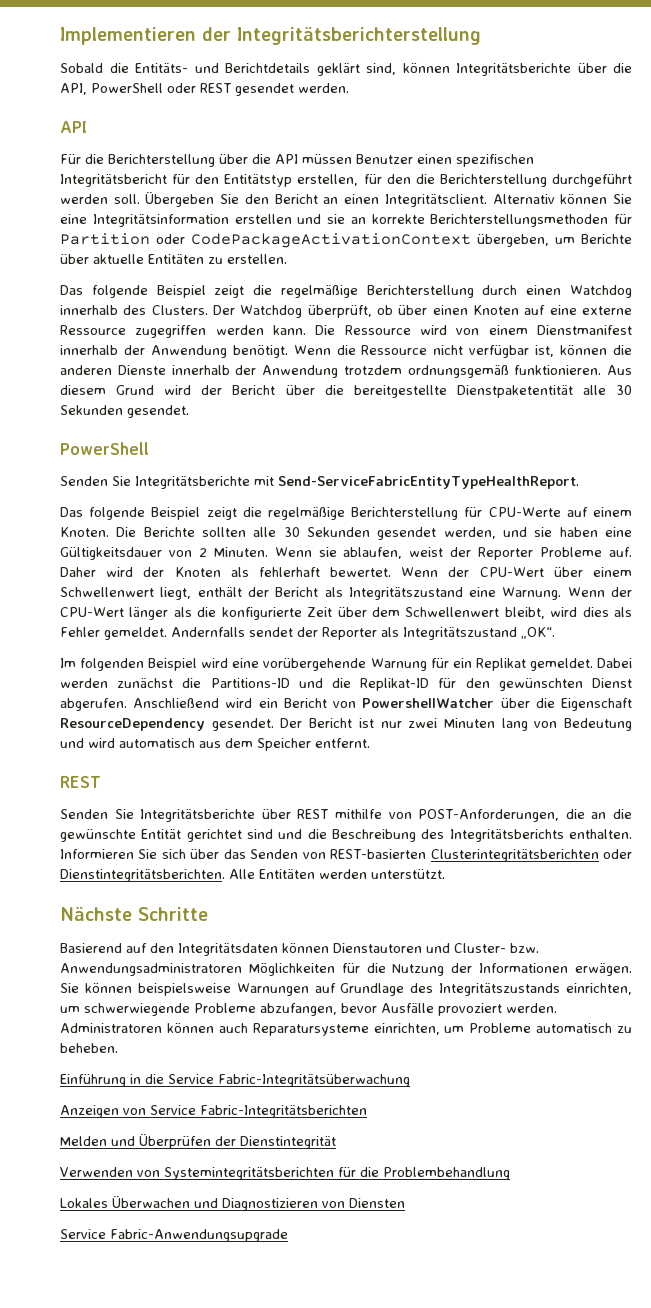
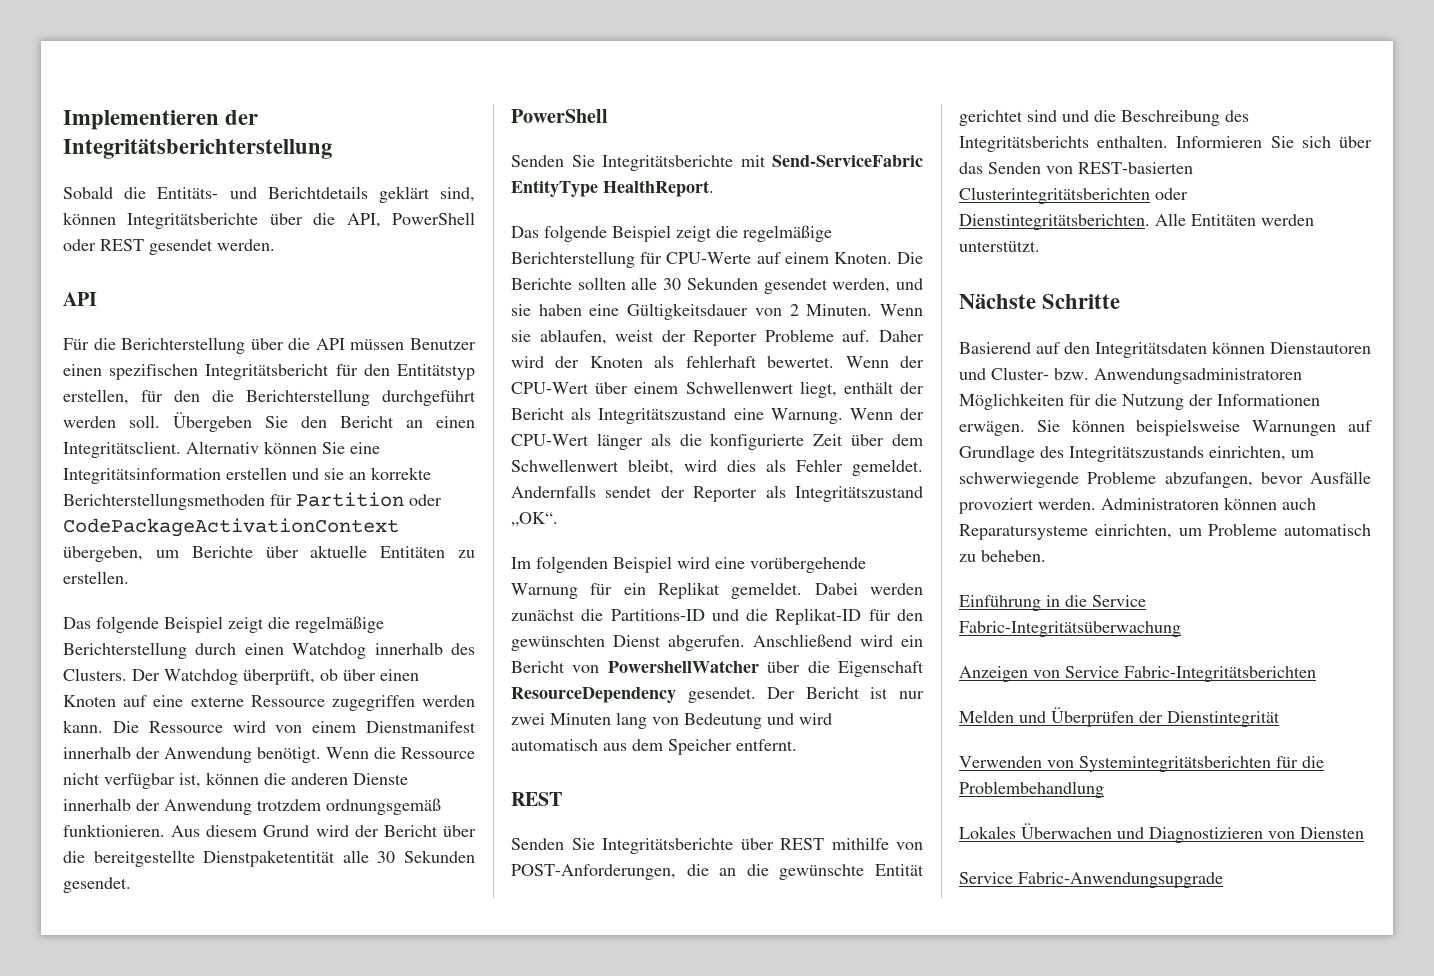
- Senden Sie Integritätsberichte mit Send-ServiceFabricEntityTypeHealthReport.
+ Senden Sie Integritätsberichte mit Send-ServiceFabric EntityType HealthReport.

